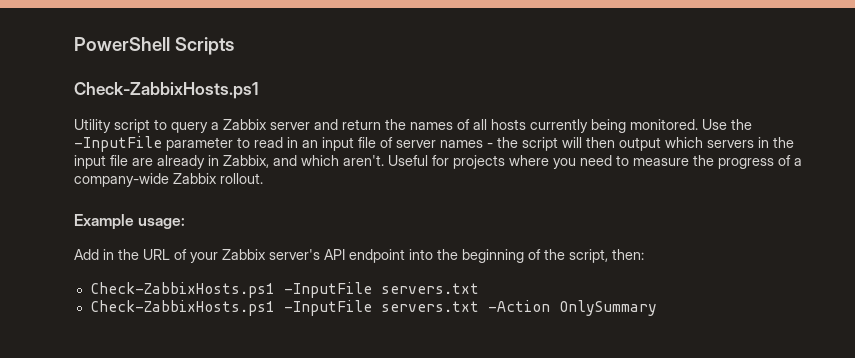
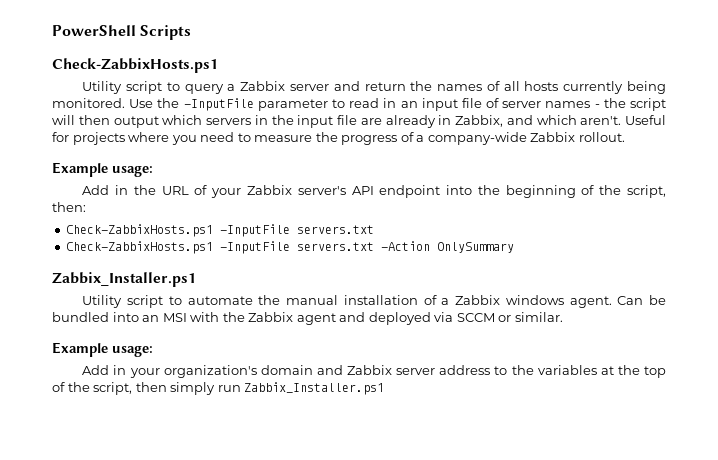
  Check-ZabbixHosts.ps1 -InputFile servers.txt -Action OnlySummary
+ Zabbix_Installer.ps1
+ Utility script to automate the manual installation of a Zabbix windows agent. Can be bundled into an MSI with the Zabbix agent and deployed via SCCM or similar.
+ Example usage:
+ Add in your organization's domain and Zabbix server address to the variables at the top of the script, then simply run Zabbix_Installer.ps1

